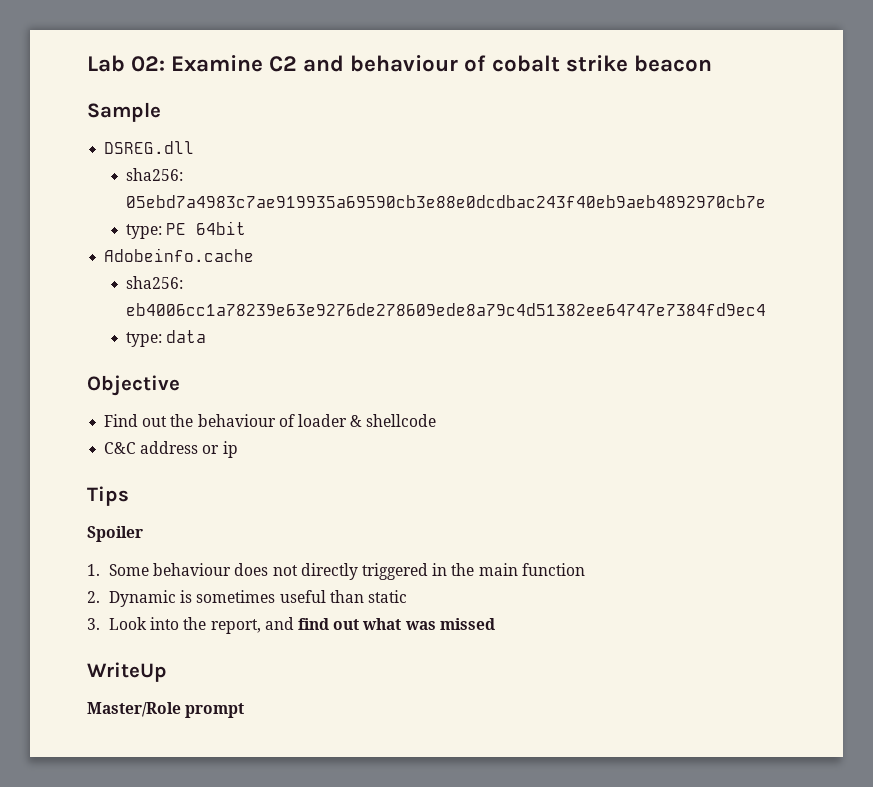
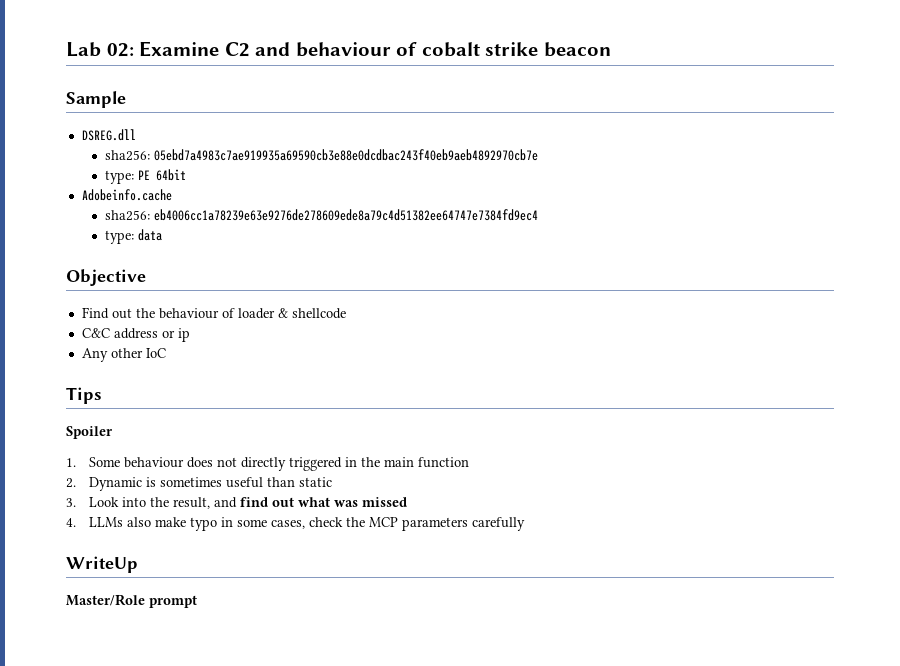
+ Any other IoC
- 3. Look into the report, and find out what was missed
+ 3. Look into the result, and find out what was missed
+ 4. LLMs also make typo in some cases, check the MCP parameters carefully

